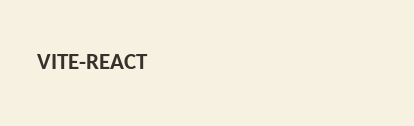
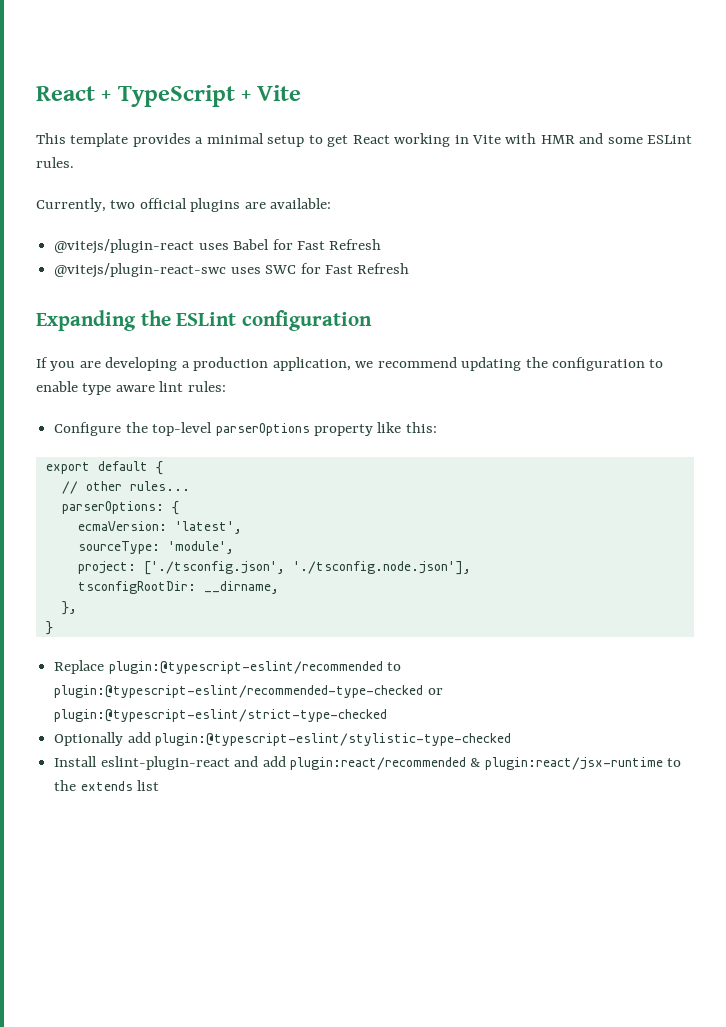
- VITE-REACT
+ React + TypeScript + Vite
+ This template provides a minimal setup to get React working in Vite with HMR and some ESLint rules.
+ Currently, two official plugins are available:
+ @vitejs/plugin-react uses Babel for Fast Refresh
+ @vitejs/plugin-react-swc uses SWC for Fast Refresh
+ Expanding the ESLint configuration
+ If you are developing a production application, we recommend updating the configuration to enable type aware lint rules:
+ Configure the top-level parserOptions property like this:
+ export default {
+ // other rules...
+ parserOptions: {
+ ecmaVersion: 'latest',
+ sourceType: 'module',
+ project: ['./tsconfig.json', './tsconfig.node.json'],
+ tsconfigRootDir: __dirname,
+ },
+ }
+ Replace plugin:@typescript-eslint/recommended to plugin:@typescript-eslint/recommended-type-checked or plugin:@typescript-eslint/strict-type-checked
+ Optionally add plugin:@typescript-eslint/stylistic-type-checked
+ Install eslint-plugin-react and add plugin:react/recommended & plugin:react/jsx-runtime to the extends list

